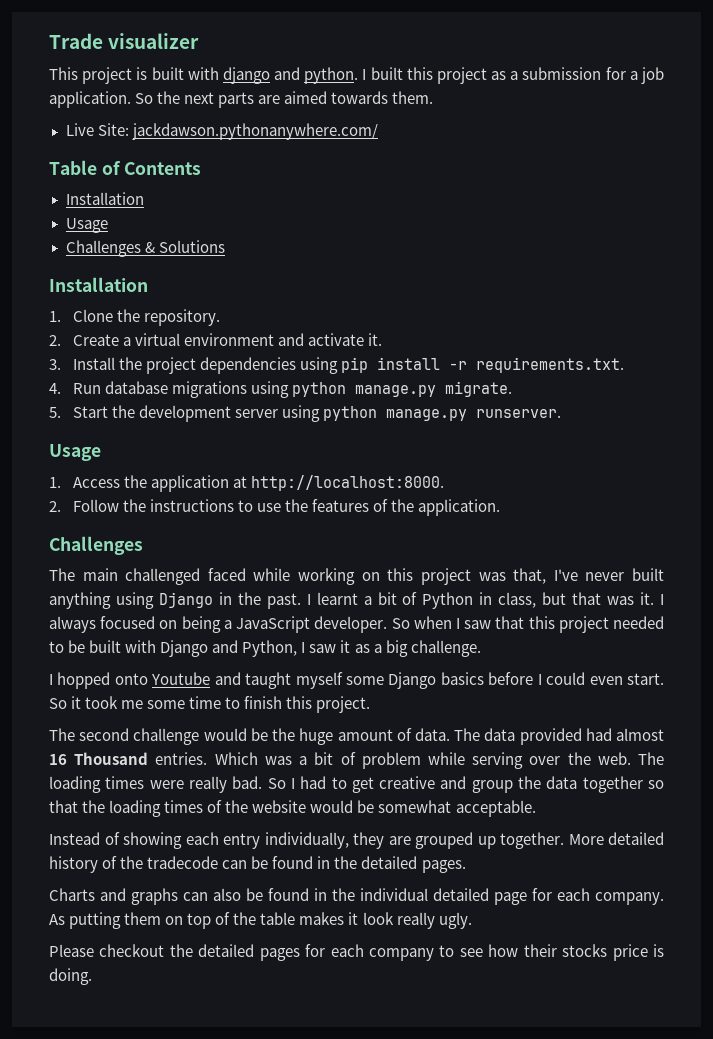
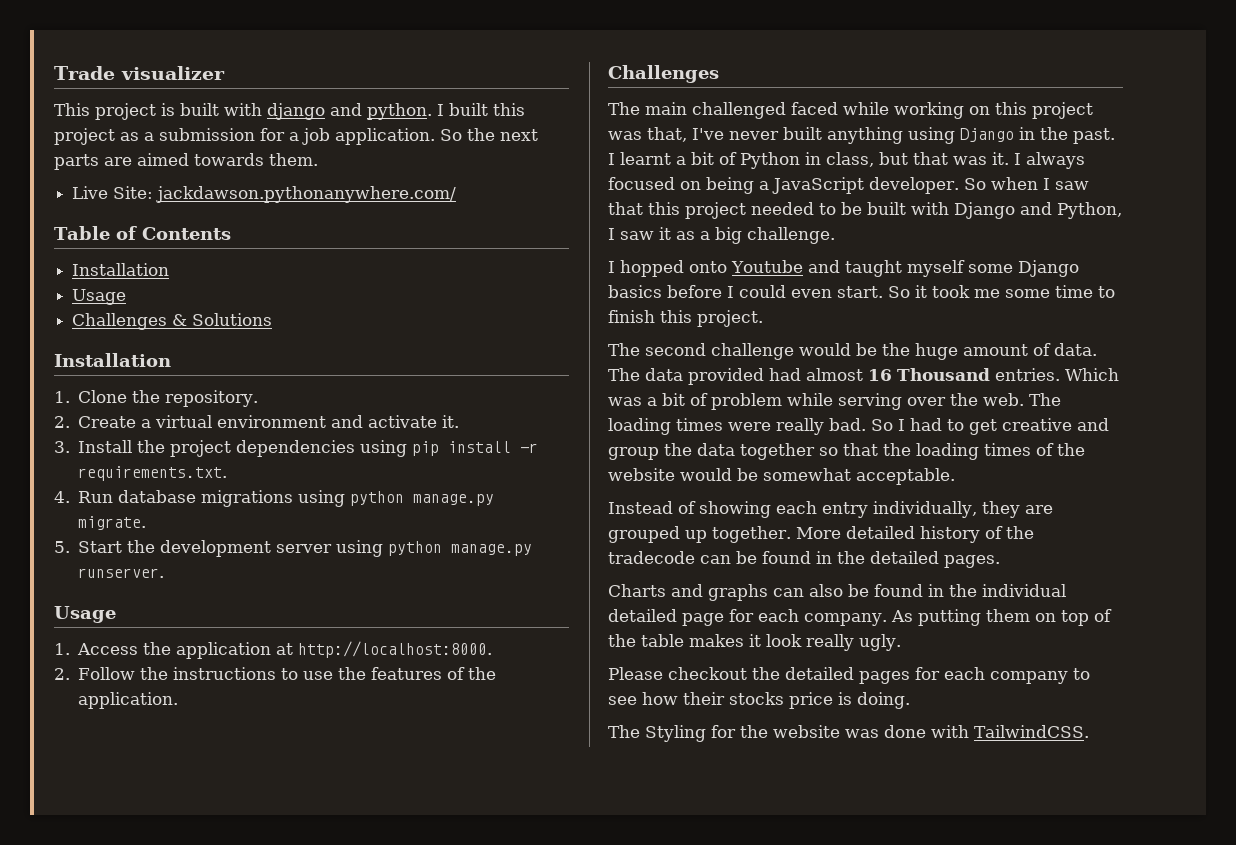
+ The Styling for the website was done with TailwindCSS.

